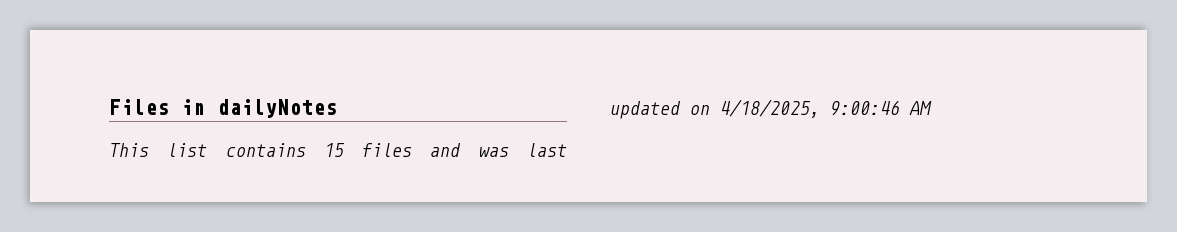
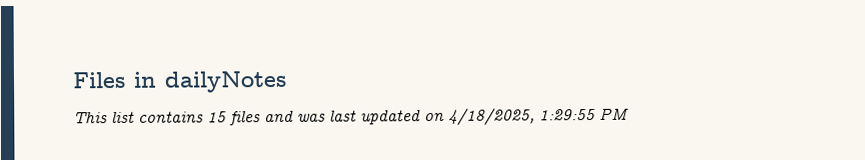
- This list contains 15 files and was last updated on 4/18/2025, 9:00:46 AM
+ This list contains 15 files and was last updated on 4/18/2025, 1:29:55 PM

